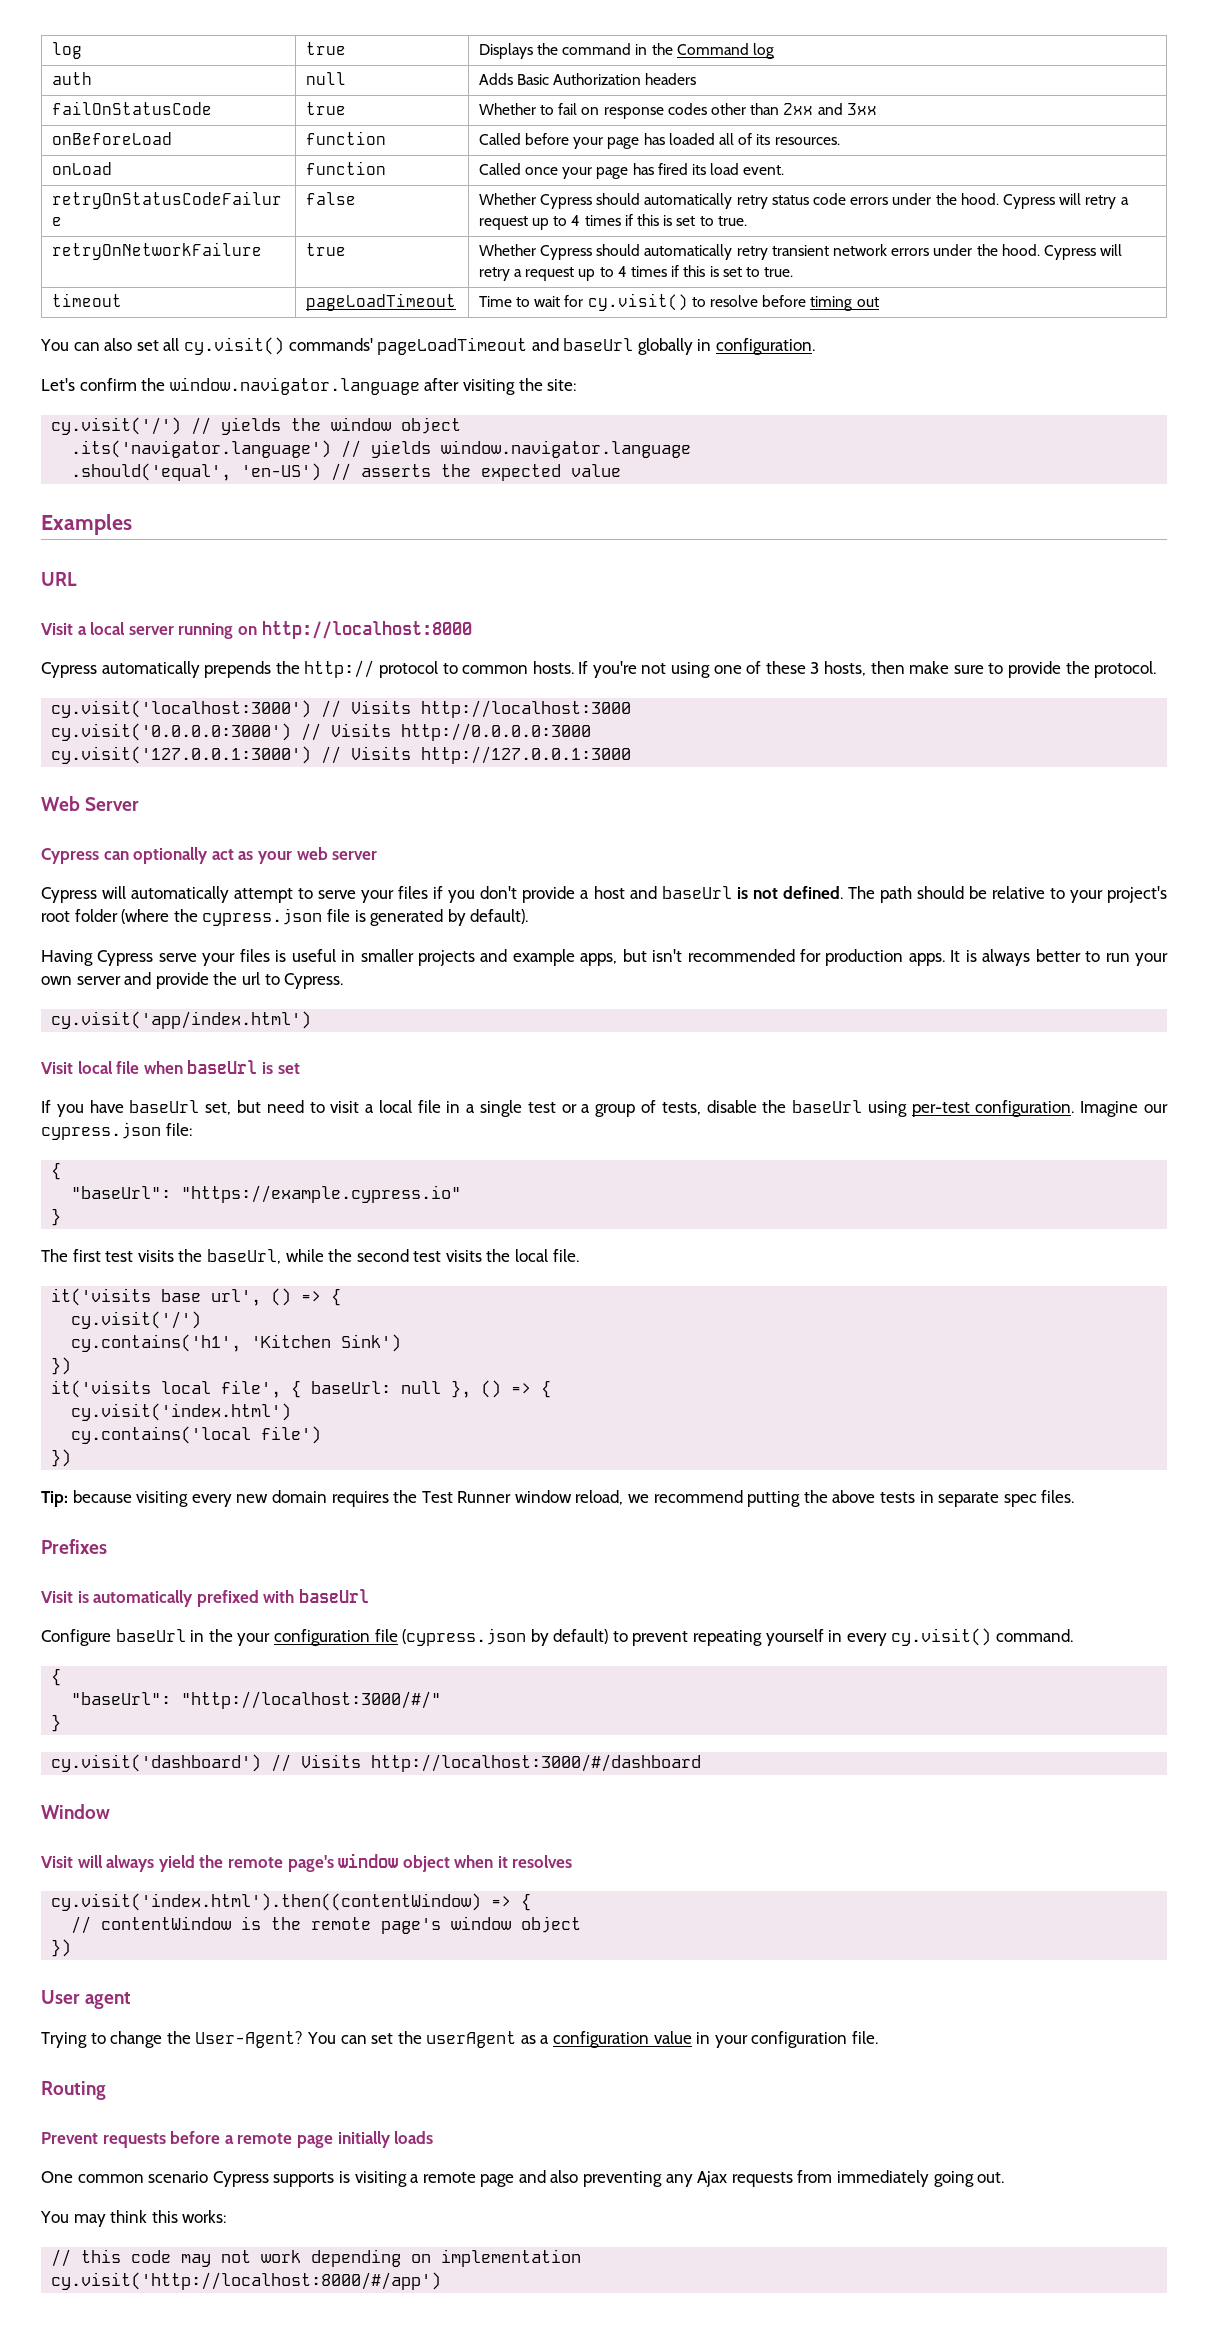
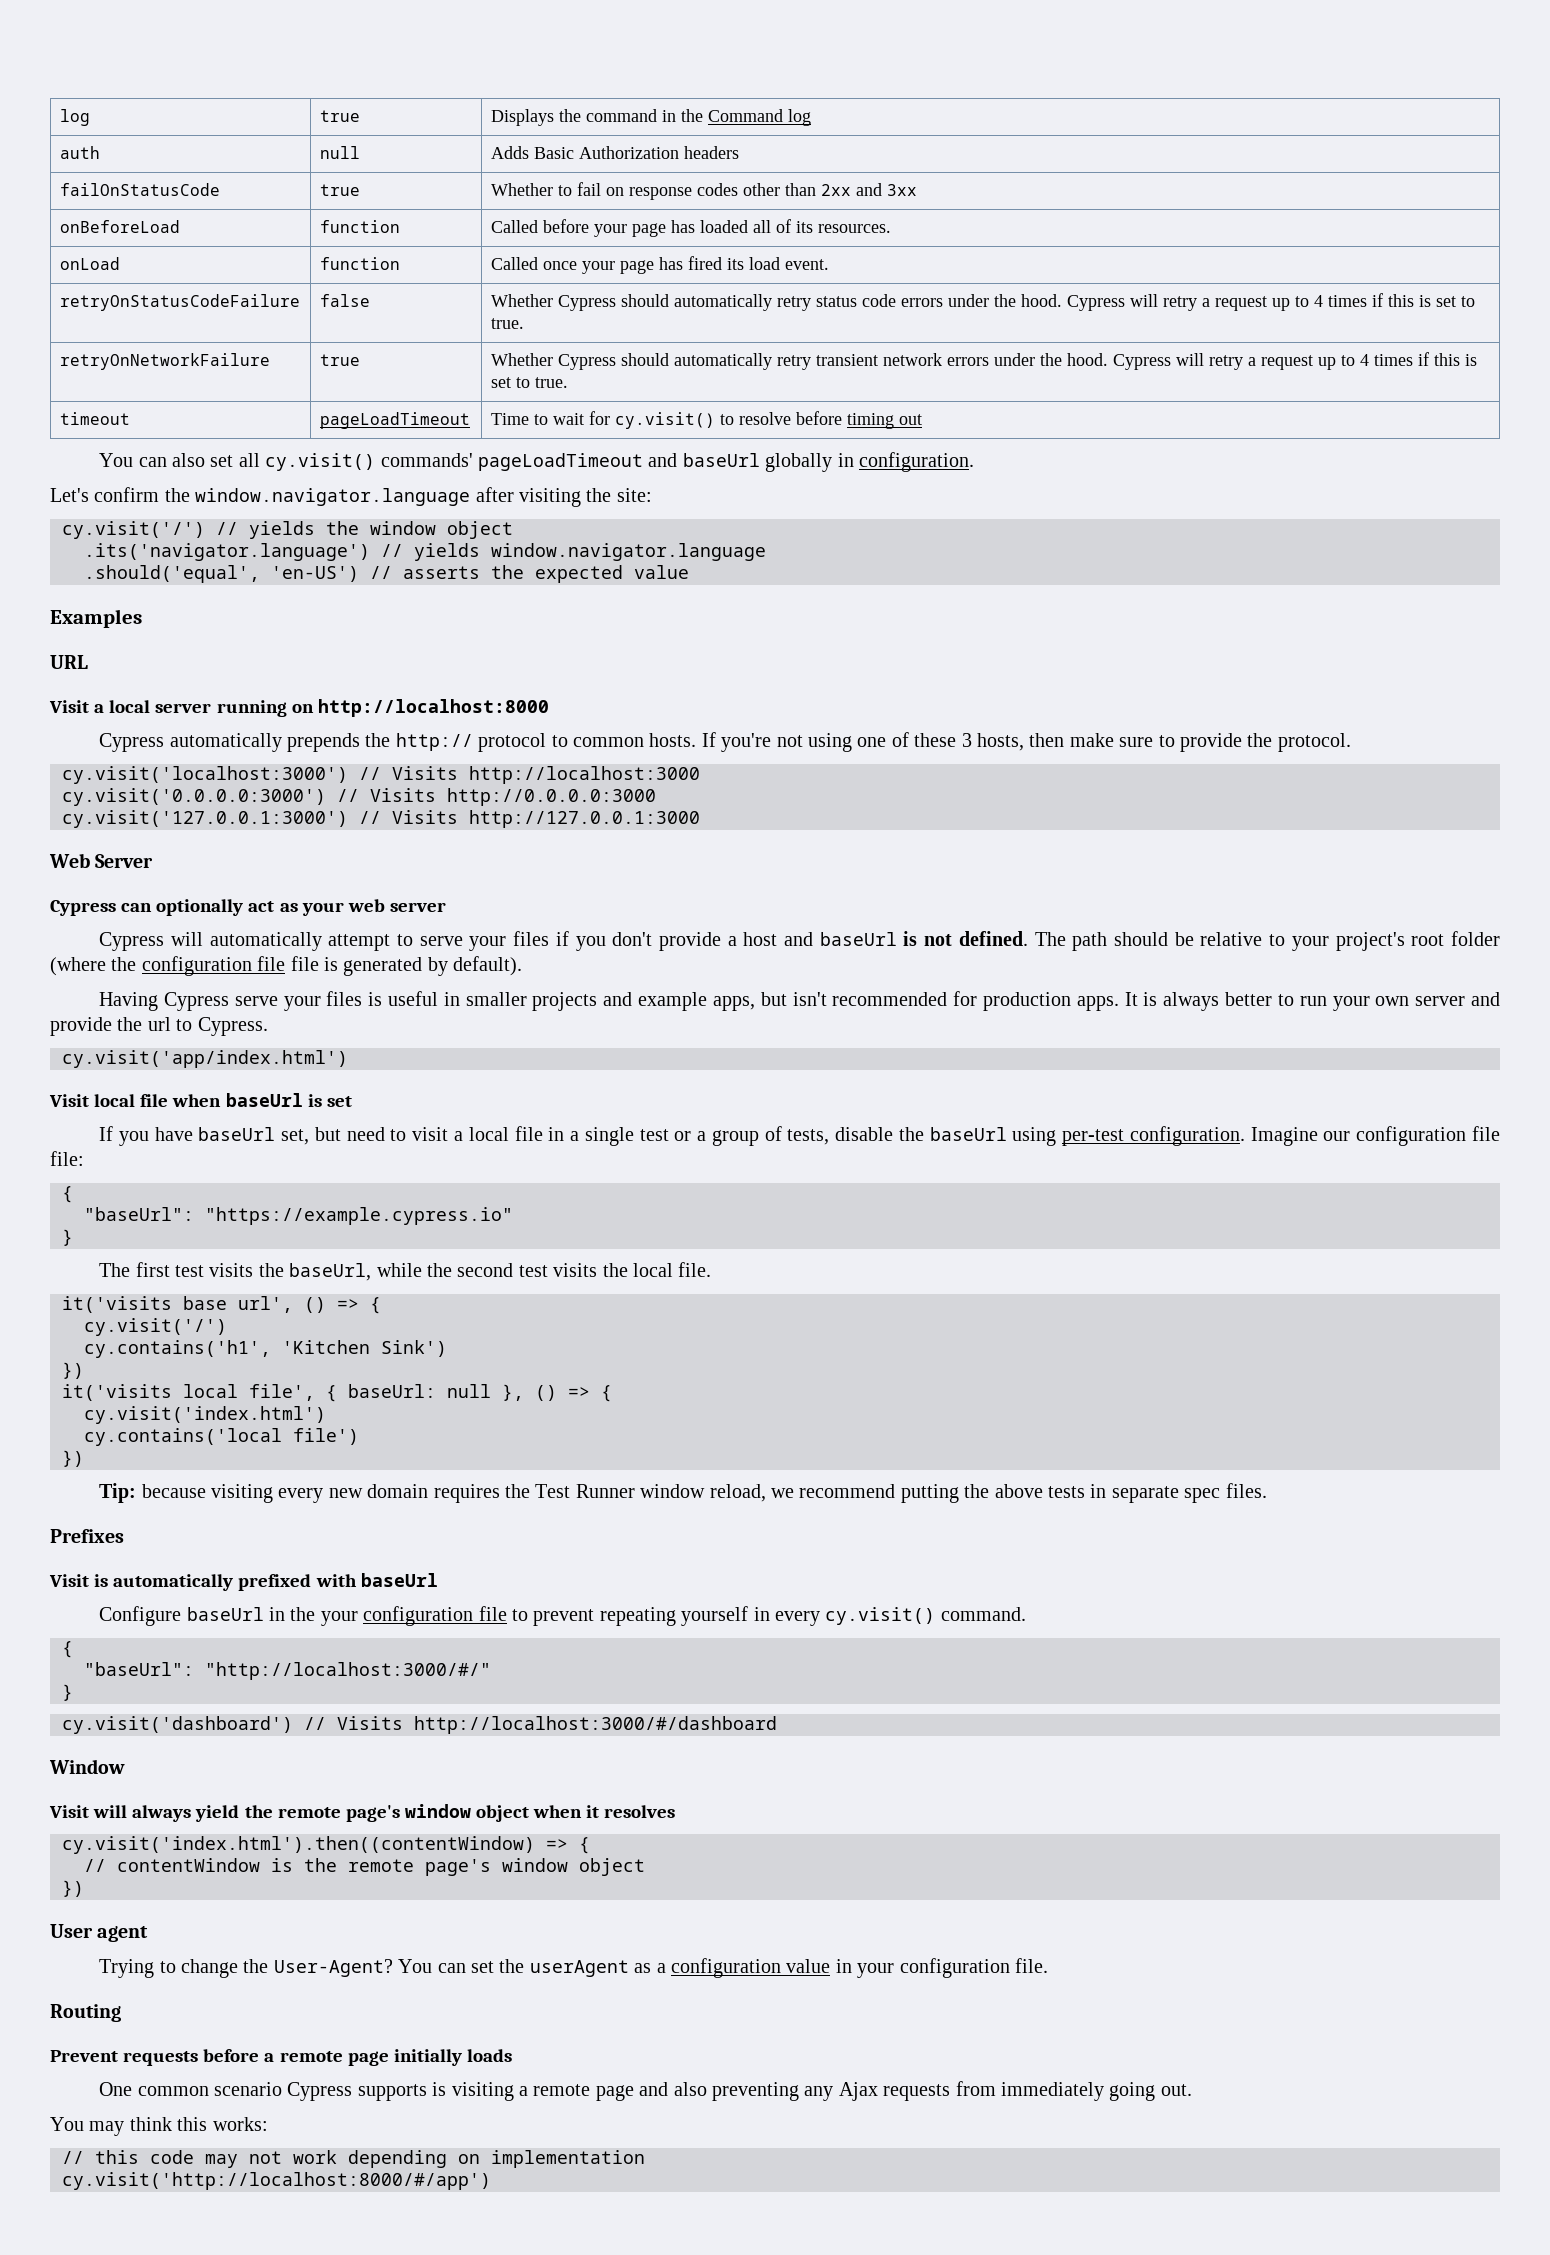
- The path should be relative to your project's root folder (where the cypress.json file is generated by default).
+ The path should be relative to your project's root folder (where the configuration file file is generated by default).
- Imagine our cypress.json file:
+ Imagine our configuration file file:
- Configure baseUrl in the your configuration file (cypress.json by default) to prevent repeating yourself in every cy.visit() command.
+ Configure baseUrl in the your configuration file to prevent repeating yourself in every cy.visit() command.

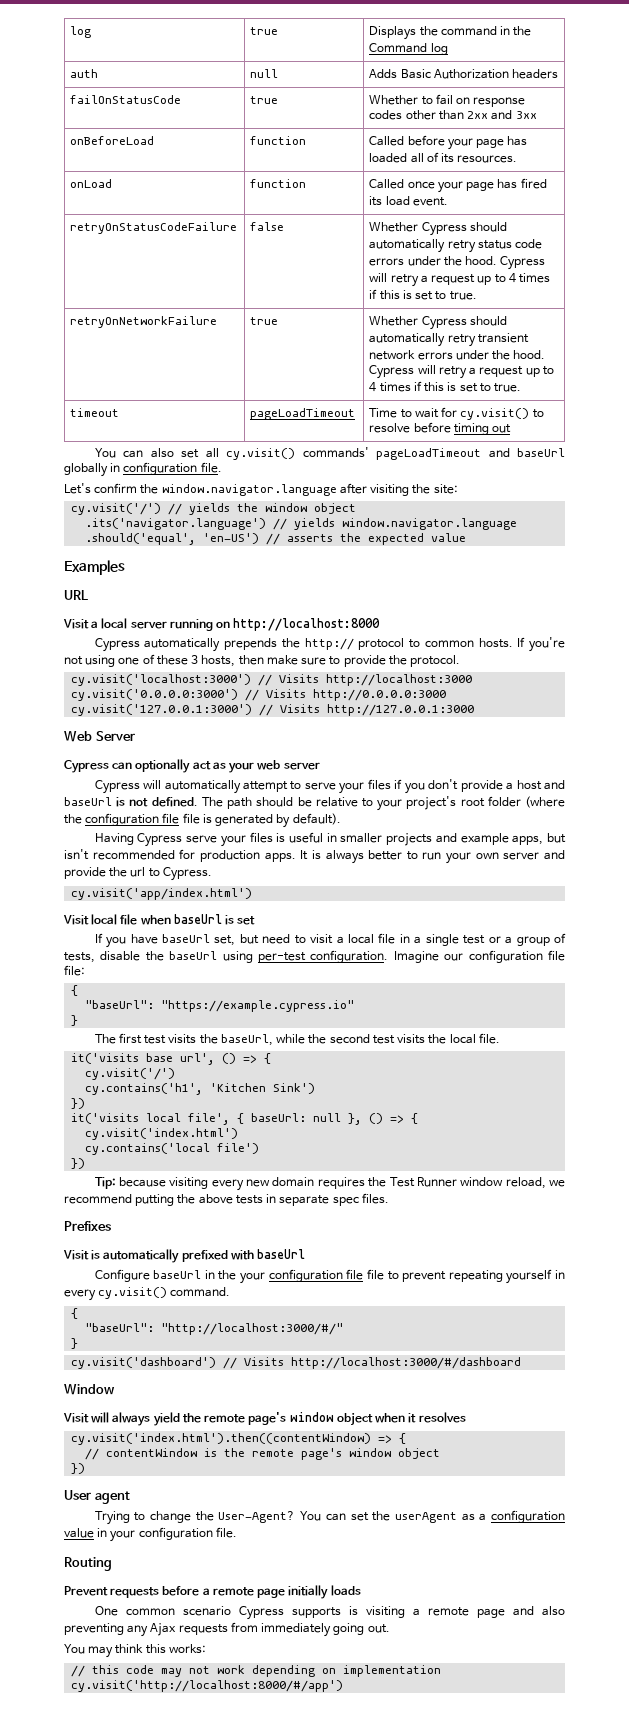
- You can also set all cy.visit() commands' pageLoadTimeout and baseUrl globally in configuration.
+ You can also set all cy.visit() commands' pageLoadTimeout and baseUrl globally in configuration file.
- Configure baseUrl in the your configuration file to prevent repeating yourself in every cy.visit() command.
+ Configure baseUrl in the your configuration file file to prevent repeating yourself in every cy.visit() command.

